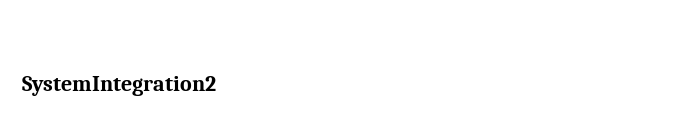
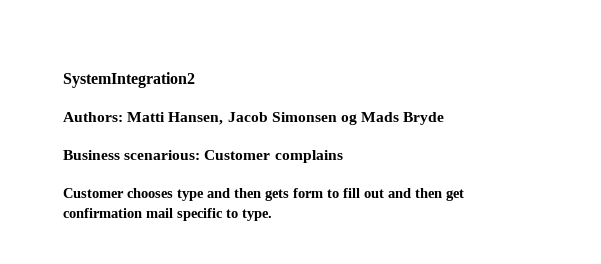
+ Authors: Matti Hansen, Jacob Simonsen og Mads Bryde
+ Business scenarious: Customer complains
+ Customer chooses type and then gets form to fill out and then get confirmation mail specific to type.

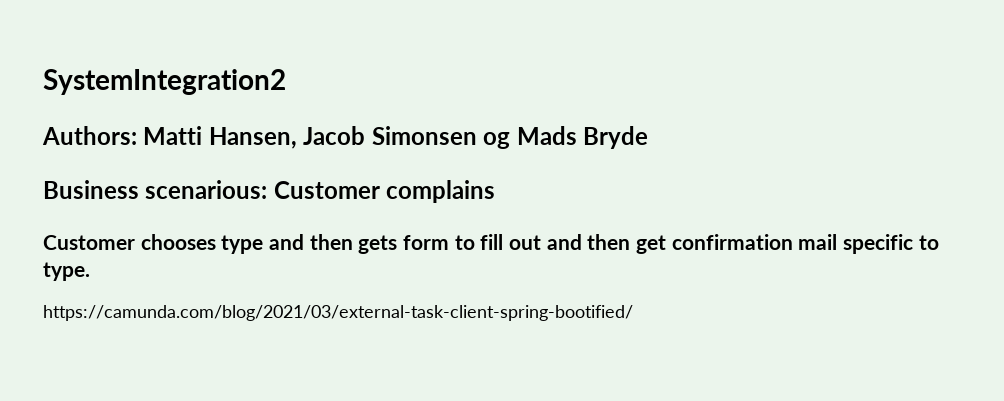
+ https://camunda.com/blog/2021/03/external-task-client-spring-bootified/

